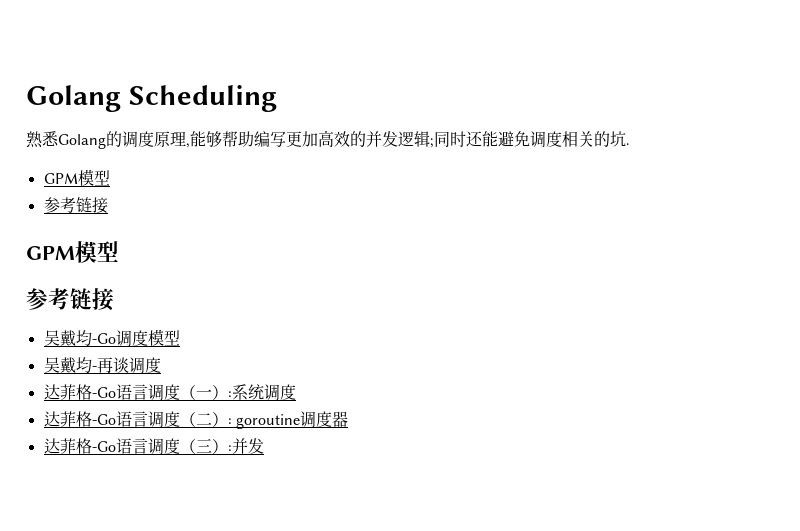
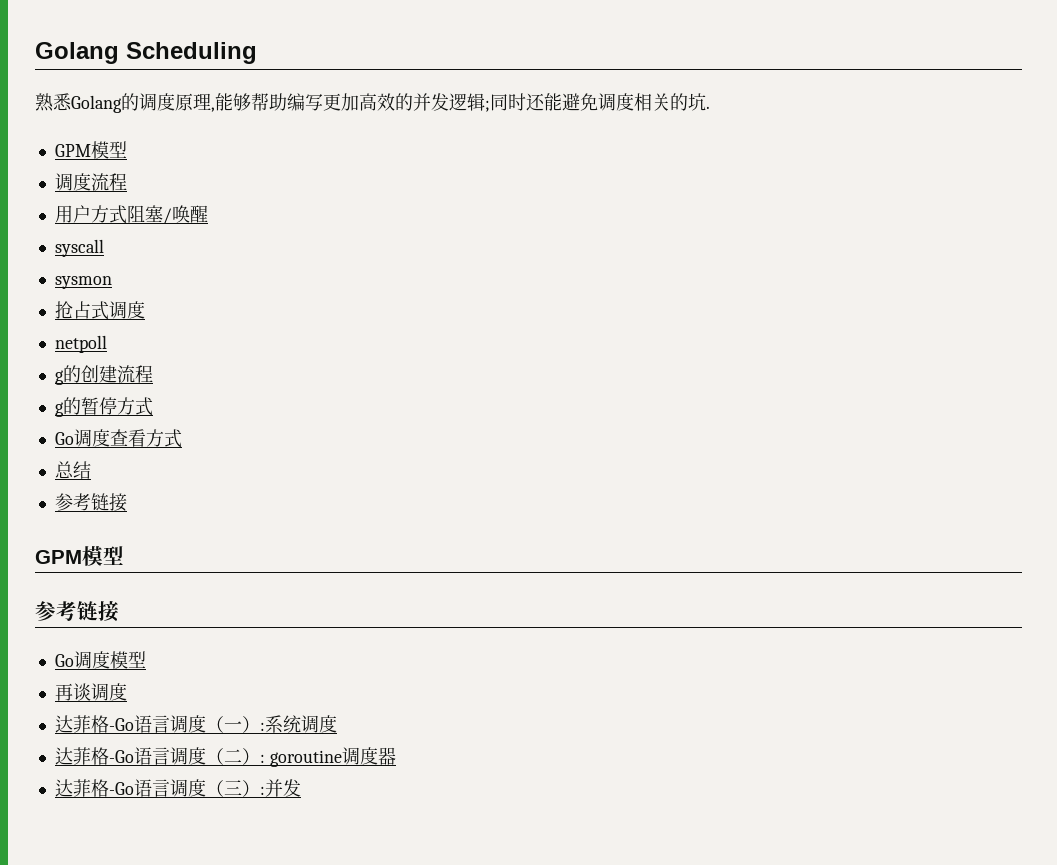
+ 调度流程
+ 用户方式阻塞/唤醒
+ syscall
+ sysmon
+ 抢占式调度
+ netpoll
+ g的创建流程
+ g的暂停方式
+ Go调度查看方式
+ 总结
- 吴戴均-Go调度模型
+ Go调度模型
- 吴戴均-再谈调度
+ 再谈调度

